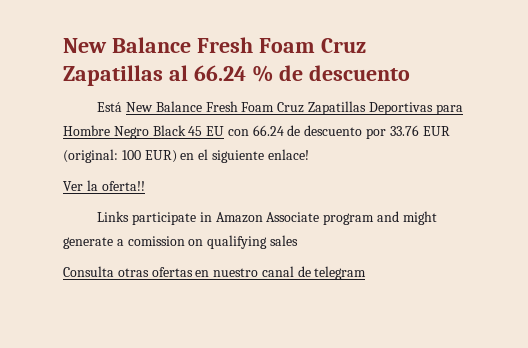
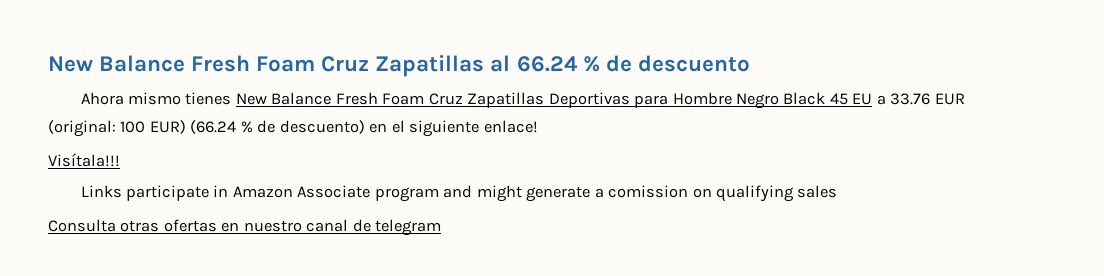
- Está New Balance Fresh Foam Cruz Zapatillas Deportivas para Hombre Negro Black 45 EU con 66.24 de descuento por 33.76 EUR (original: 100 EUR) en el siguiente enlace!
+ Ahora mismo tienes New Balance Fresh Foam Cruz Zapatillas Deportivas para Hombre Negro Black 45 EU a 33.76 EUR (original: 100 EUR) (66.24 % de descuento) en el siguiente enlace!
- Ver la oferta!!
+ Visítala!!!

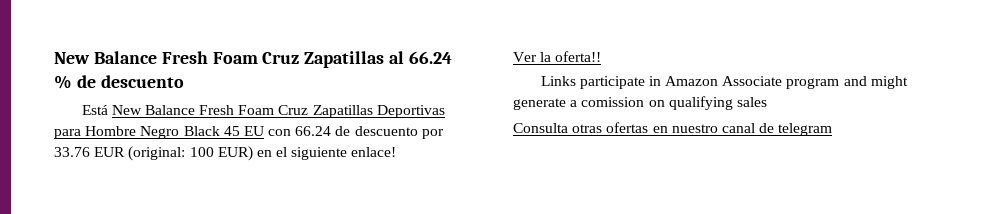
- Ahora mismo tienes New Balance Fresh Foam Cruz Zapatillas Deportivas para Hombre Negro Black 45 EU a 33.76 EUR (original: 100 EUR) (66.24 % de descuento) en el siguiente enlace!
+ Está New Balance Fresh Foam Cruz Zapatillas Deportivas para Hombre Negro Black 45 EU con 66.24 de descuento por 33.76 EUR (original: 100 EUR) en el siguiente enlace!
- Visítala!!!
+ Ver la oferta!!

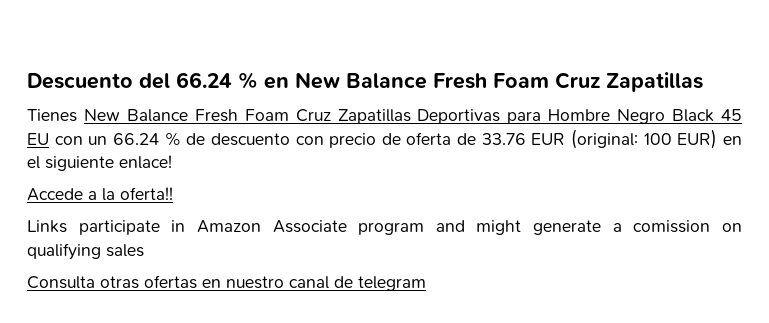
- New Balance Fresh Foam Cruz Zapatillas al 66.24 % de descuento
- Está New Balance Fresh Foam Cruz Zapatillas Deportivas para Hombre Negro Black 45 EU con 66.24 de descuento por 33.76 EUR (original: 100 EUR) en el siguiente enlace!
+ Descuento del 66.24 % en New Balance Fresh Foam Cruz Zapatillas
+ Tienes New Balance Fresh Foam Cruz Zapatillas Deportivas para Hombre Negro Black 45 EU con un 66.24 % de descuento con precio de oferta de 33.76 EUR (original: 100 EUR) en el siguiente enlace!
- Ver la oferta!!
+ Accede a la oferta!!

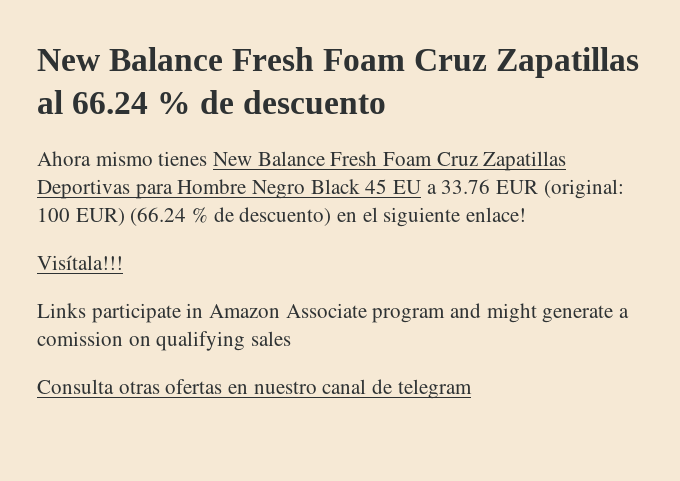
- Descuento del 66.24 % en New Balance Fresh Foam Cruz Zapatillas
- Tienes New Balance Fresh Foam Cruz Zapatillas Deportivas para Hombre Negro Black 45 EU con un 66.24 % de descuento con precio de oferta de 33.76 EUR (original: 100 EUR) en el siguiente enlace!
+ New Balance Fresh Foam Cruz Zapatillas al 66.24 % de descuento
+ Ahora mismo tienes New Balance Fresh Foam Cruz Zapatillas Deportivas para Hombre Negro Black 45 EU a 33.76 EUR (original: 100 EUR) (66.24 % de descuento) en el siguiente enlace!
- Accede a la oferta!!
+ Visítala!!!

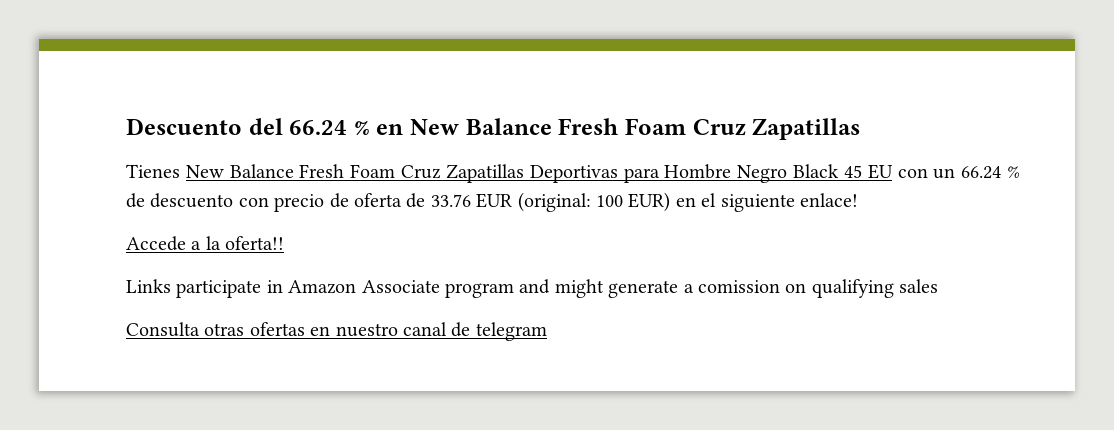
- New Balance Fresh Foam Cruz Zapatillas al 66.24 % de descuento
- Ahora mismo tienes New Balance Fresh Foam Cruz Zapatillas Deportivas para Hombre Negro Black 45 EU a 33.76 EUR (original: 100 EUR) (66.24 % de descuento) en el siguiente enlace!
+ Descuento del 66.24 % en New Balance Fresh Foam Cruz Zapatillas
+ Tienes New Balance Fresh Foam Cruz Zapatillas Deportivas para Hombre Negro Black 45 EU con un 66.24 % de descuento con precio de oferta de 33.76 EUR (original: 100 EUR) en el siguiente enlace!
- Visítala!!!
+ Accede a la oferta!!

